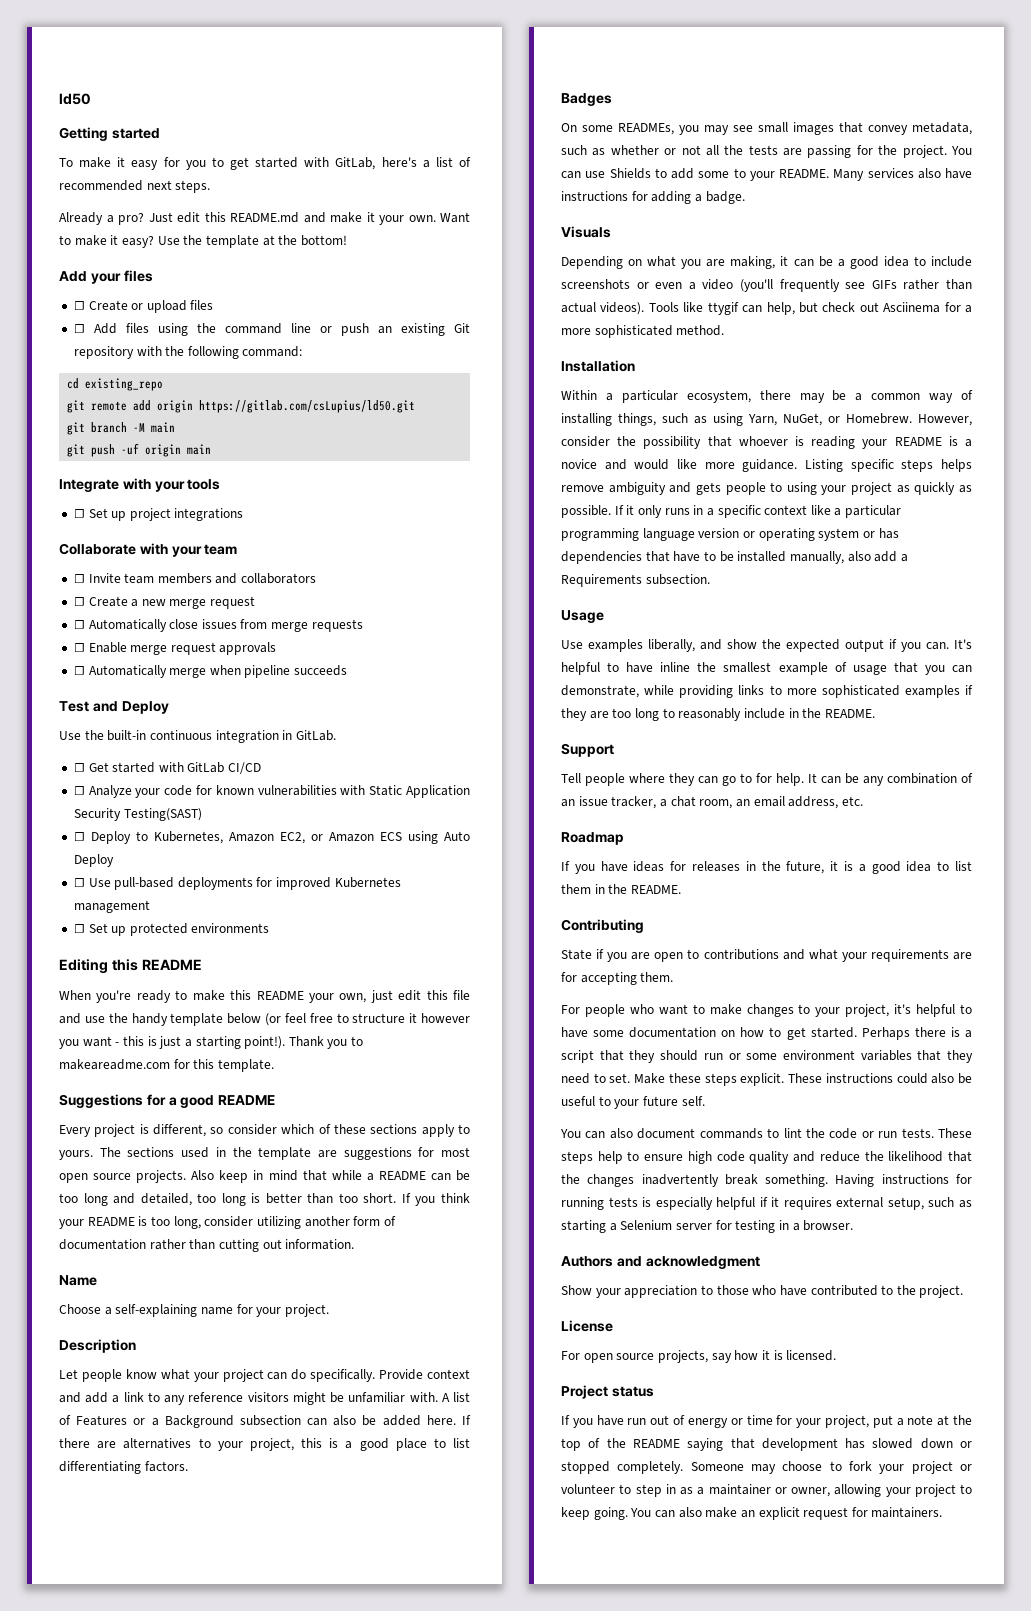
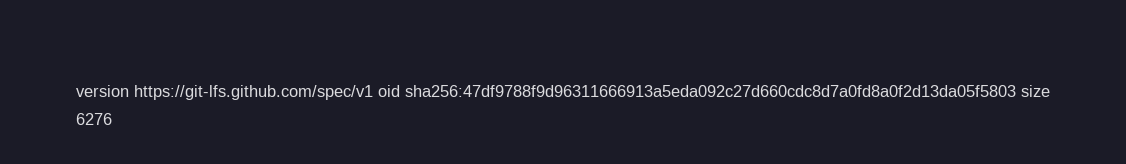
- ld50
- Getting started
- To make it easy for you to get started with GitLab, here's a list of recommended next steps.
- Already a pro? Just edit this README.md and make it your own. Want to make it easy? Use the template at the bottom!
- Add your files
- ☐ Create or upload files
- ☐ Add files using the command line or push an existing Git repository with the following command:
- cd existing_repo
- git remote add origin https://gitlab.com/csLupius/ld50.git
- git branch -M main
- git push -uf origin main
- Integrate with your tools
- ☐ Set up project integrations
- Collaborate with your team
- ☐ Invite team members and collaborators
- ☐ Create a new merge request
- ☐ Automatically close issues from merge requests
- ☐ Enable merge request approvals
- ☐ Automatically merge when pipeline succeeds
- Test and Deploy
- Use the built-in continuous integration in GitLab.
- ☐ Get started with GitLab CI/CD
- ☐ Analyze your code for known vulnerabilities with Static Application Security Testing(SAST)
- ☐ Deploy to Kubernetes, Amazon EC2, or Amazon ECS using Auto Deploy
- ☐ Use pull-based deployments for improved Kubernetes management
- ☐ Set up protected environments
- Editing this README
- When you're ready to make this README your own, just edit this file and use the handy template below (or feel free to structure it however you want - this is just a starting point!). Thank you to makeareadme.com for this template.
- Suggestions for a good README
- Every project is different, so consider which of these sections apply to yours. The sections used in the template are suggestions for most open source projects. Also keep in mind that while a README can be too long and detailed, too long is better than too short. If you think your README is too long, consider utilizing another form of documentation rather than cutting out information.
- Name
- Choose a self-explaining name for your project.
- Description
- Let people know what your project can do specifically. Provide context and add a link to any reference visitors might be unfamiliar with. A list of Features or a Background subsection can also be added here. If there are alternatives to your project, this is a good place to list differentiating factors.
- Badges
- On some READMEs, you may see small images that convey metadata, such as whether or not all the tests are passing for the project. You can use Shields to add some to your README. Many services also have instructions for adding a badge.
- Visuals
- Depending on what you are making, it can be a good idea to include screenshots or even a video (you'll frequently see GIFs rather than actual videos). Tools like ttygif can help, but check out Asciinema for a more sophisticated method.
- Installation
- Within a particular ecosystem, there may be a common way of installing things, such as using Yarn, NuGet, or Homebrew. However, consider the possibility that whoever is reading your README is a novice and would like more guidance. Listing specific steps helps remove ambiguity and gets people to using your project as quickly as possible. If it only runs in a specific context like a particular programming language version or operating system or has dependencies that have to be installed manually, also add a Requirements subsection.
- Usage
- Use examples liberally, and show the expected output if you can. It's helpful to have inline the smallest example of usage that you can demonstrate, while providing links to more sophisticated examples if they are too long to reasonably include in the README.
- Support
- Tell people where they can go to for help. It can be any combination of an issue tracker, a chat room, an email address, etc.
- Roadmap
- If you have ideas for releases in the future, it is a good idea to list them in the README.
- Contributing
- State if you are open to contributions and what your requirements are for accepting them.
- For people who want to make changes to your project, it's helpful to have some documentation on how to get started. Perhaps there is a script that they should run or some environment variables that they need to set. Make these steps explicit. These instructions could also be useful to your future self.
- You can also document commands to lint the code or run tests. These steps help to ensure high code quality and reduce the likelihood that the changes inadvertently break something. Having instructions for running tests is especially helpful if it requires external setup, such as starting a Selenium server for testing in a browser.
- Authors and acknowledgment
- Show your appreciation to those who have contributed to the project.
- License
- For open source projects, say how it is licensed.
- Project status
- If you have run out of energy or time for your project, put a note at the top of the README saying that development has slowed down or stopped completely. Someone may choose to fork your project or volunteer to step in as a maintainer or owner, allowing your project to keep going. You can also make an explicit request for maintainers.
+ version https://git-lfs.github.com/spec/v1 oid sha256:47df9788f9d96311666913a5eda092c27d660cdc8d7a0fd8a0f2d13da05f5803 size 6276

